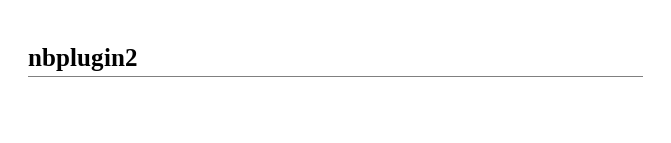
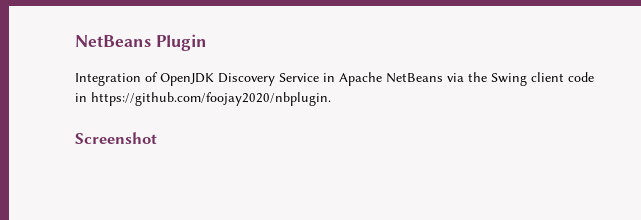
- nbplugin2
+ NetBeans Plugin
+ Integration of OpenJDK Discovery Service in Apache NetBeans via the Swing client code in https://github.com/foojay2020/nbplugin.
+ Screenshot

